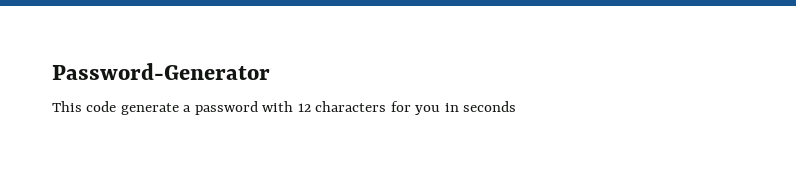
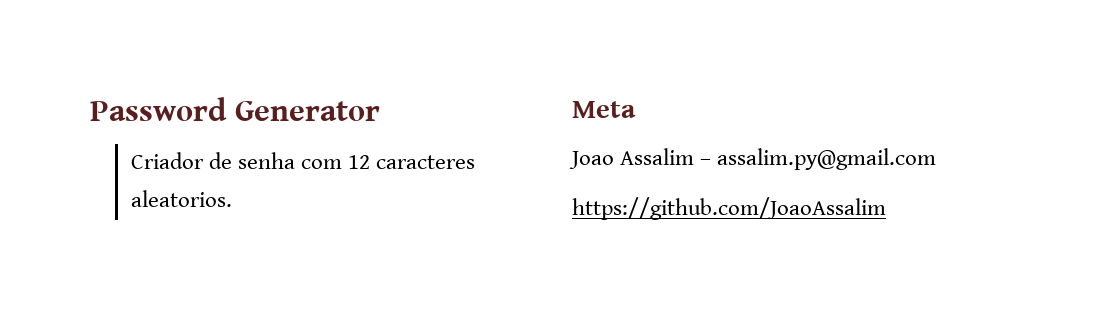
- Password-Generator
- This code generate a password with 12 characters for you in seconds
+ Password Generator
+ Criador de senha com 12 caracteres aleatorios.
+ Meta
+ Joao Assalim – assalim.py@gmail.com
+ https://github.com/JoaoAssalim

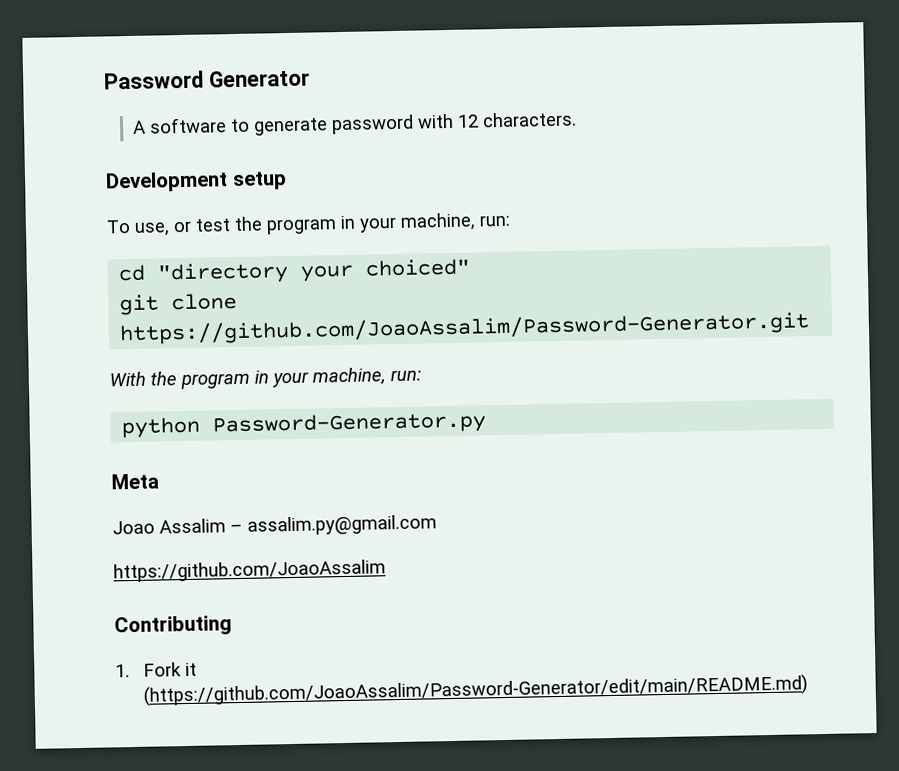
- Criador de senha com 12 caracteres aleatorios.
+ A software to generate password with 12 characters.
+ Development setup
+ To use, or test the program in your machine, run:
+ cd "directory your choiced"
+ git clone https://github.com/JoaoAssalim/Password-Generator.git
+ With the program in your machine, run:
+ python Password-Generator.py
+ Contributing
+ 1. Fork it (https://github.com/JoaoAssalim/Password-Generator/edit/main/README.md)

